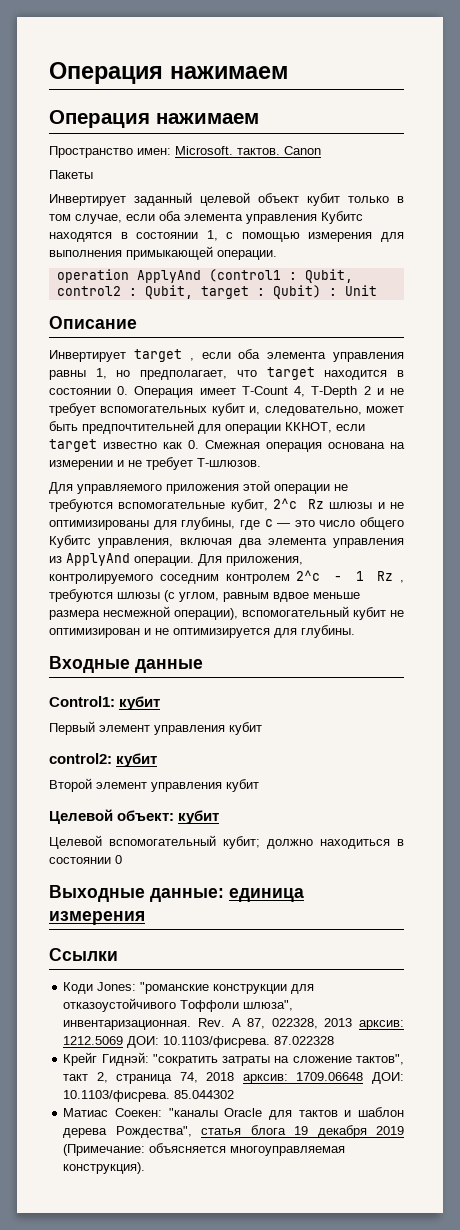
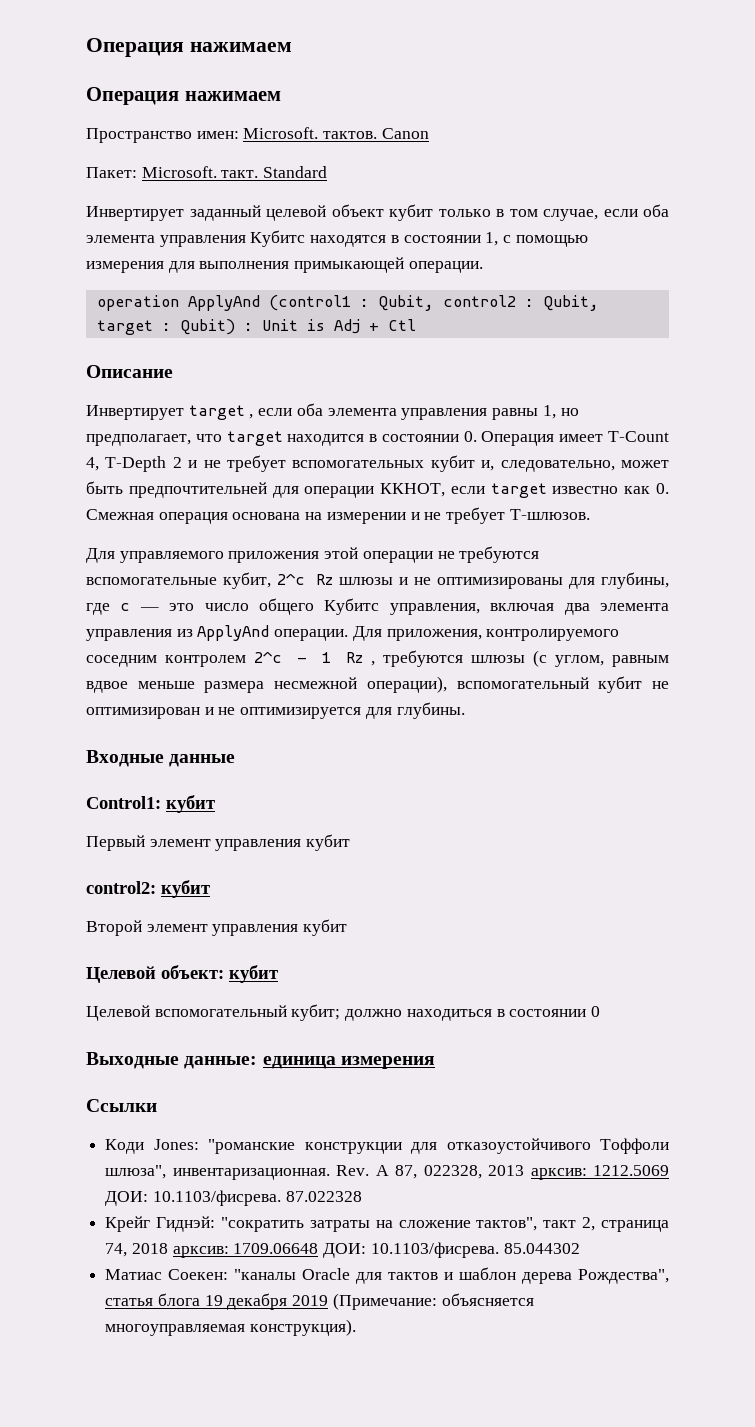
- Пакеты
+ Пакет: Microsoft. такт. Standard
- operation ApplyAnd (control1 : Qubit, control2 : Qubit, target : Qubit) : Unit
+ operation ApplyAnd (control1 : Qubit, control2 : Qubit, target : Qubit) : Unit is Adj + Ctl

